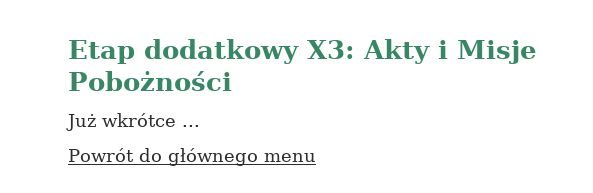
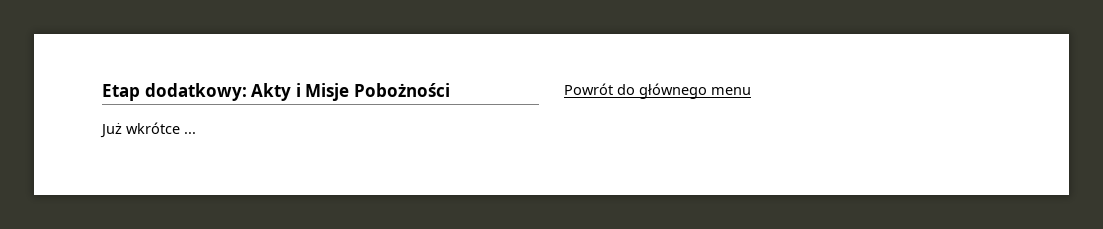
- Etap dodatkowy X3: Akty i Misje Pobożności
+ Etap dodatkowy: Akty i Misje Pobożności

